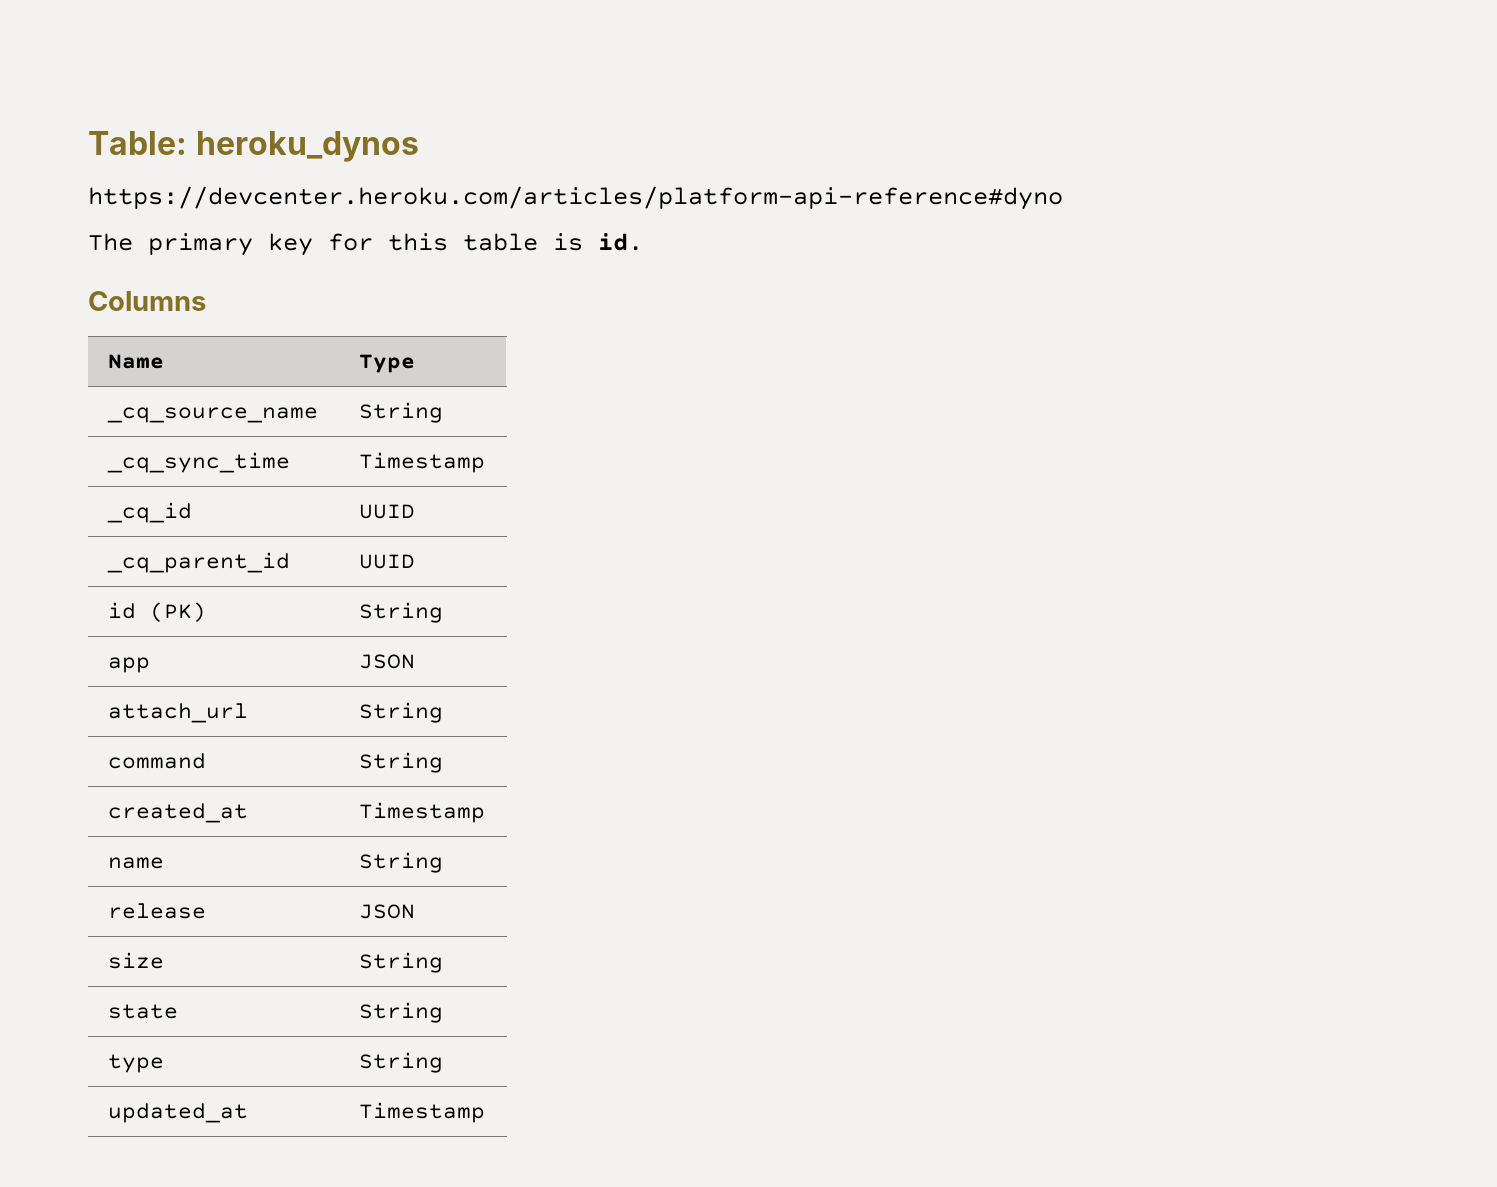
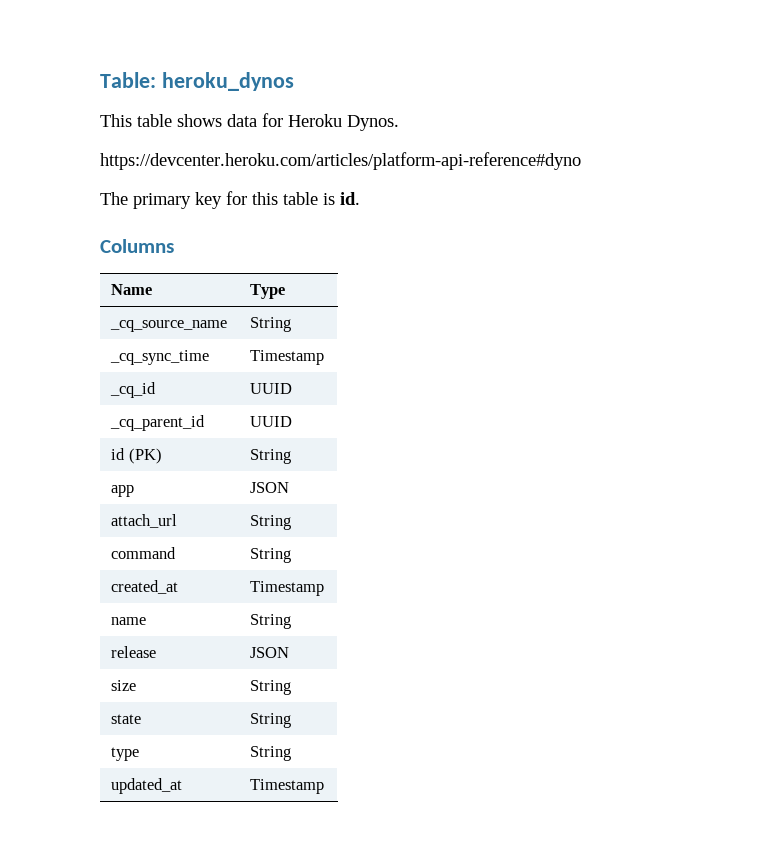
+ This table shows data for Heroku Dynos.

